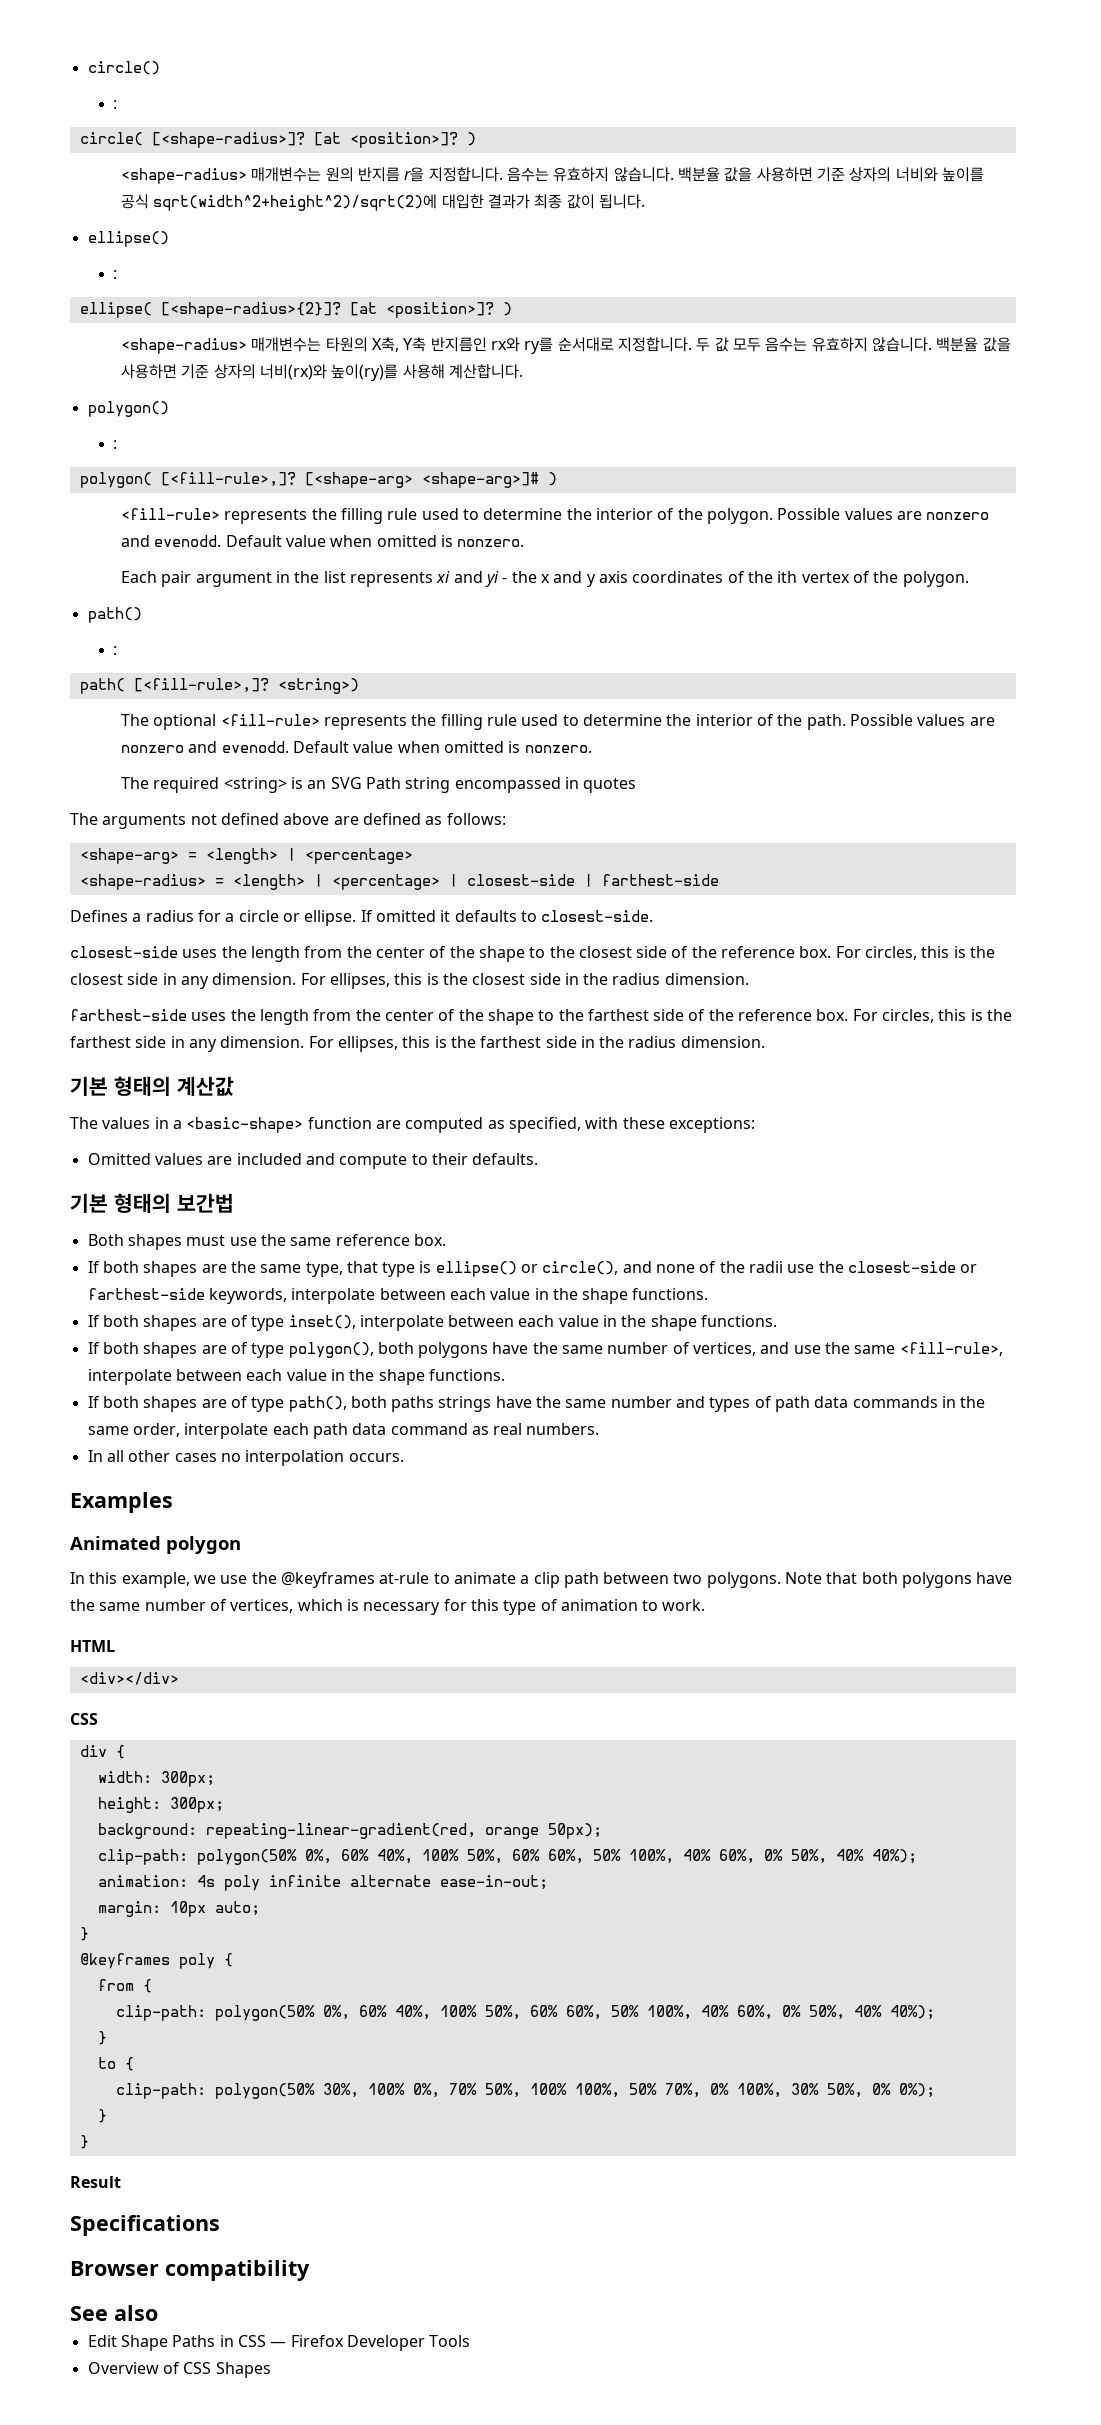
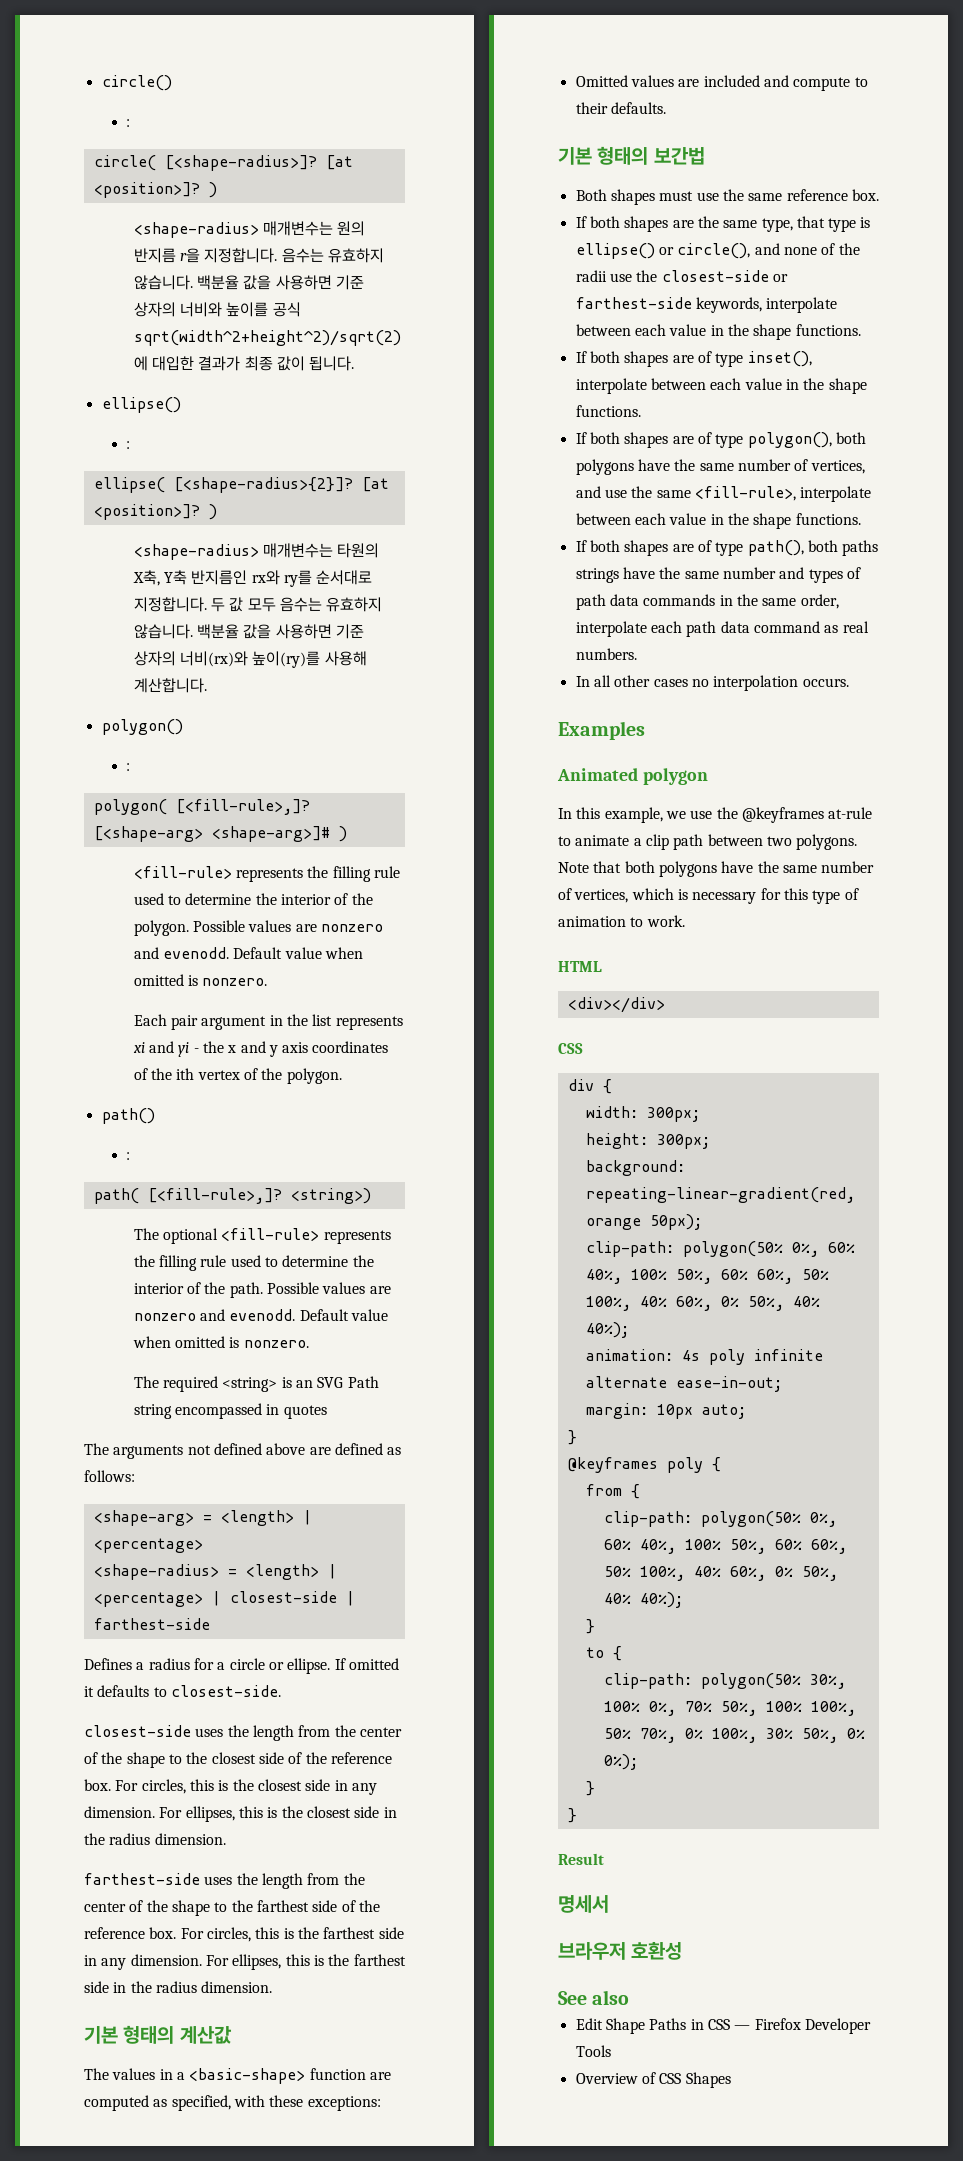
- Specifications
- Browser compatibility
+ 명세서
+ 브라우저 호환성

